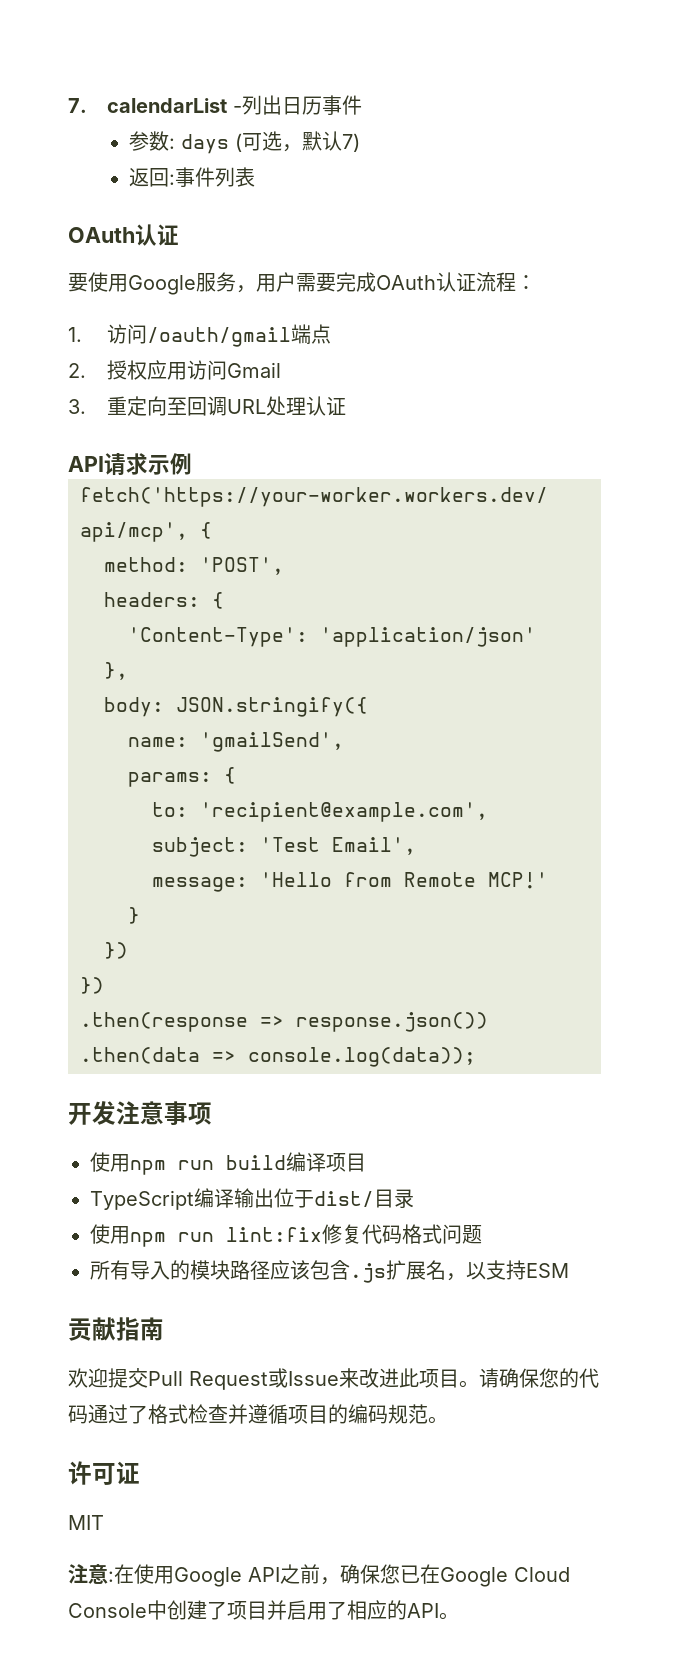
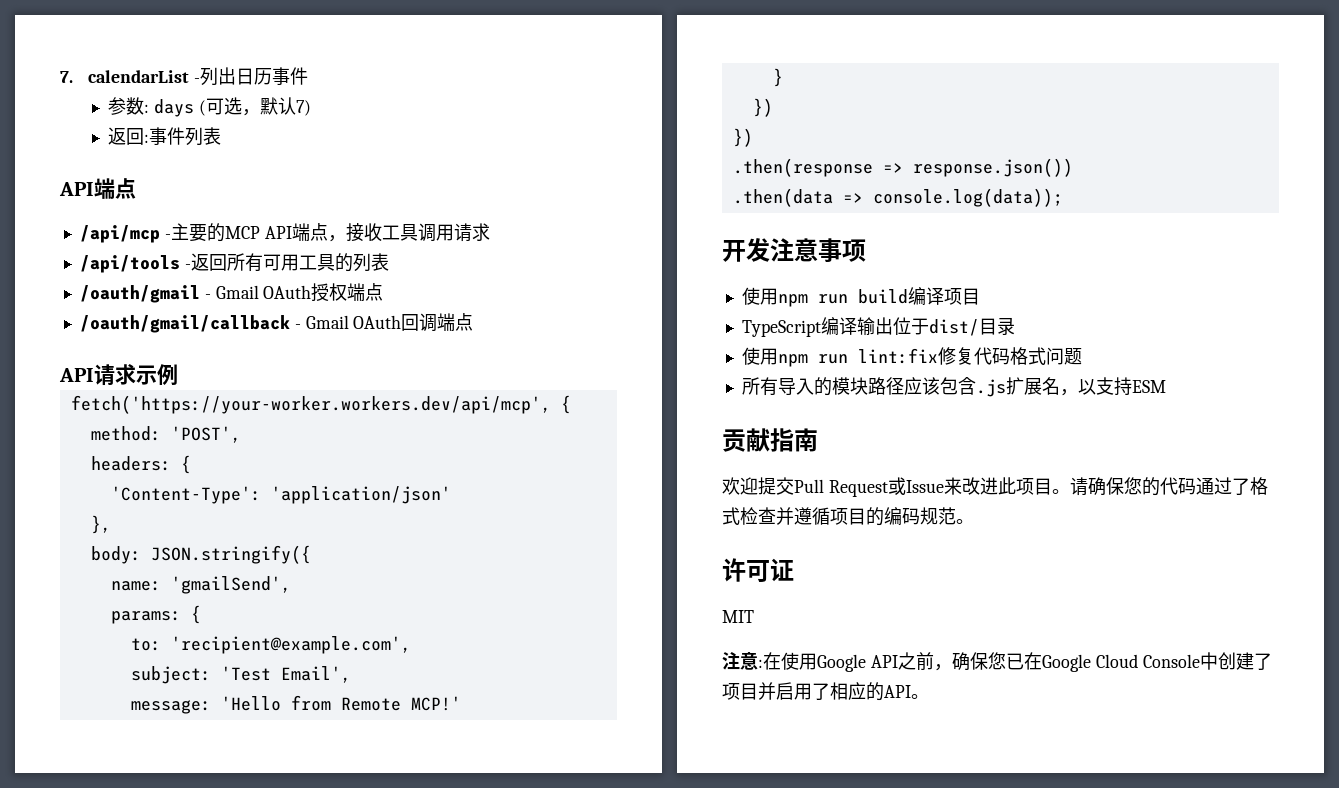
  返回:事件列表
- OAuth认证
- 要使用Google服务，用户需要完成OAuth认证流程：
- 1.访问/oauth/gmail端点
- 2.授权应用访问Gmail
- 3.重定向至回调URL处理认证
+ API端点
+ /api/mcp -主要的MCP API端点，接收工具调用请求
+ /api/tools -返回所有可用工具的列表
+ /oauth/gmail - Gmail OAuth授权端点
+ /oauth/gmail/callback - Gmail OAuth回调端点

